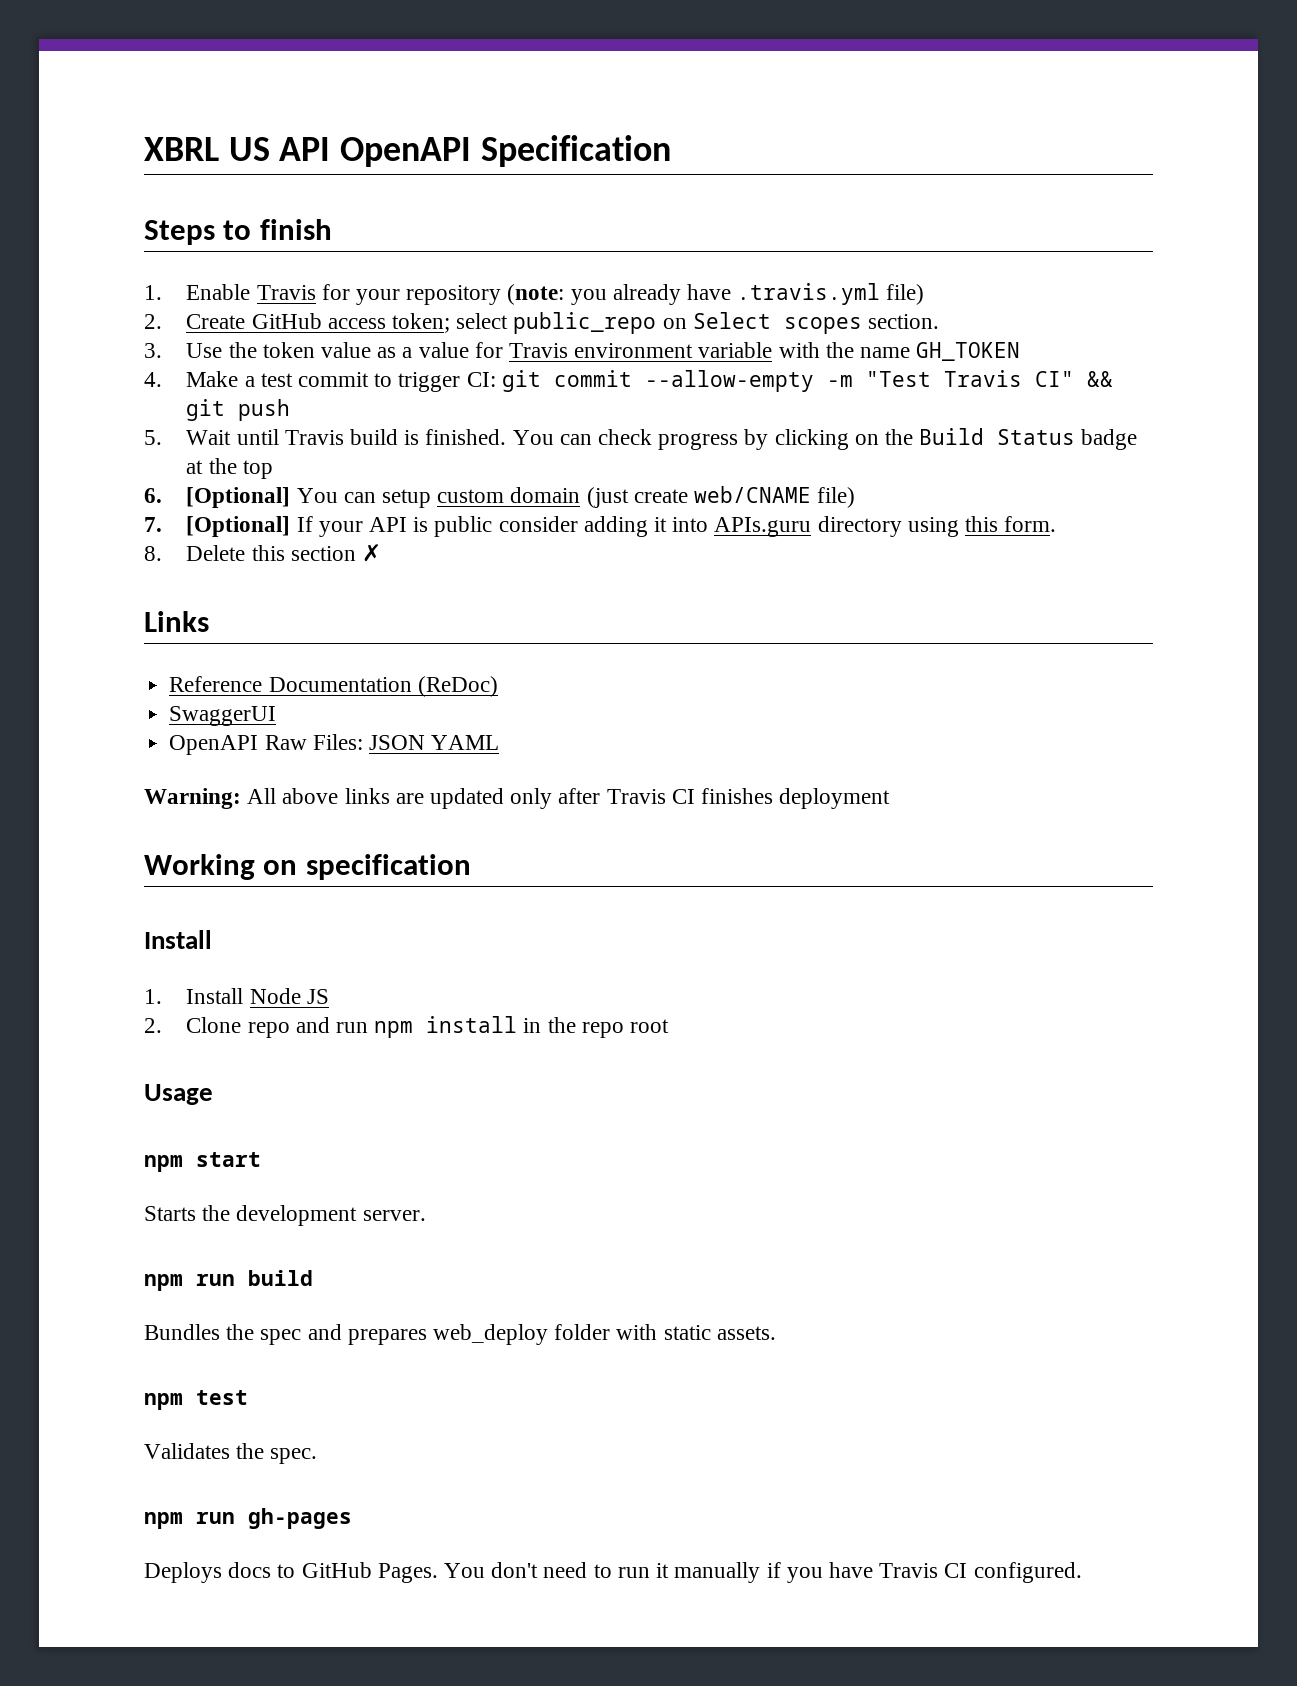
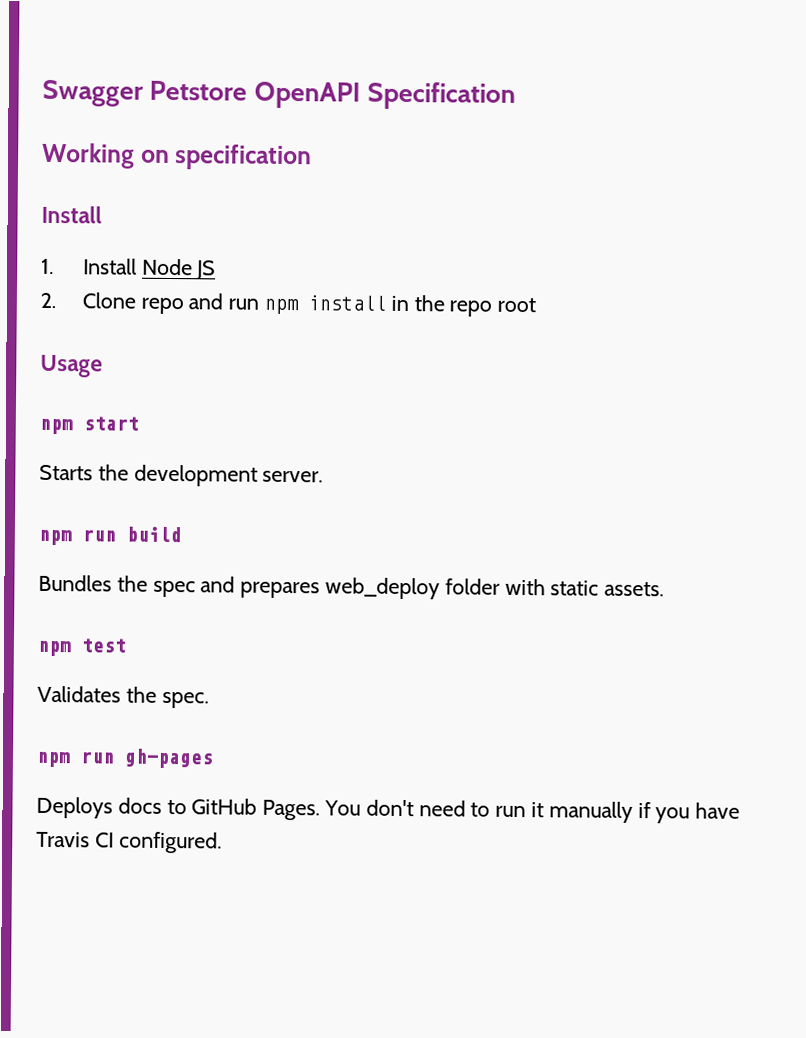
- XBRL US API OpenAPI Specification
+ Swagger Petstore OpenAPI Specification
- Steps to finish
- 1. Enable Travis for your repository (note: you already have .travis.yml file)
- 2. Create GitHub access token; select public_repo on Select scopes section.
- 3. Use the token value as a value for Travis environment variable with the name GH_TOKEN
- 4. Make a test commit to trigger CI: git commit --allow-empty -m "Test Travis CI" && git push
- 5. Wait until Travis build is finished. You can check progress by clicking on the Build Status badge at the top
- 6. [Optional] You can setup custom domain (just create web/CNAME file)
- 7. [Optional] If your API is public consider adding it into APIs.guru directory using this form.
- 8. Delete this section ✗
- Links
- Reference Documentation (ReDoc)
- SwaggerUI
- OpenAPI Raw Files: JSON YAML
- Warning: All above links are updated only after Travis CI finishes deployment

